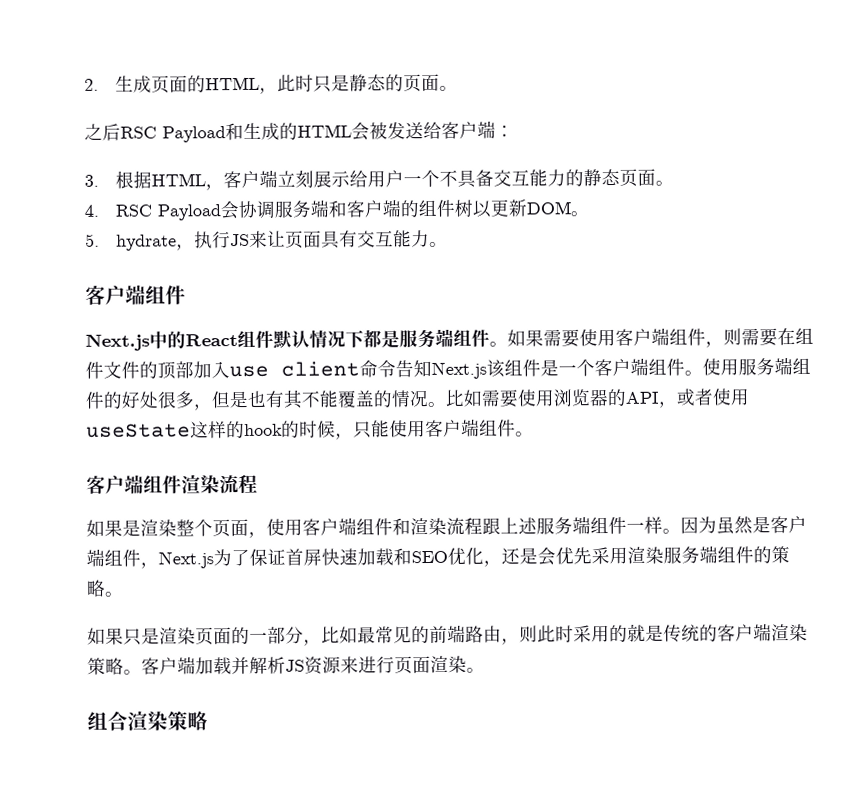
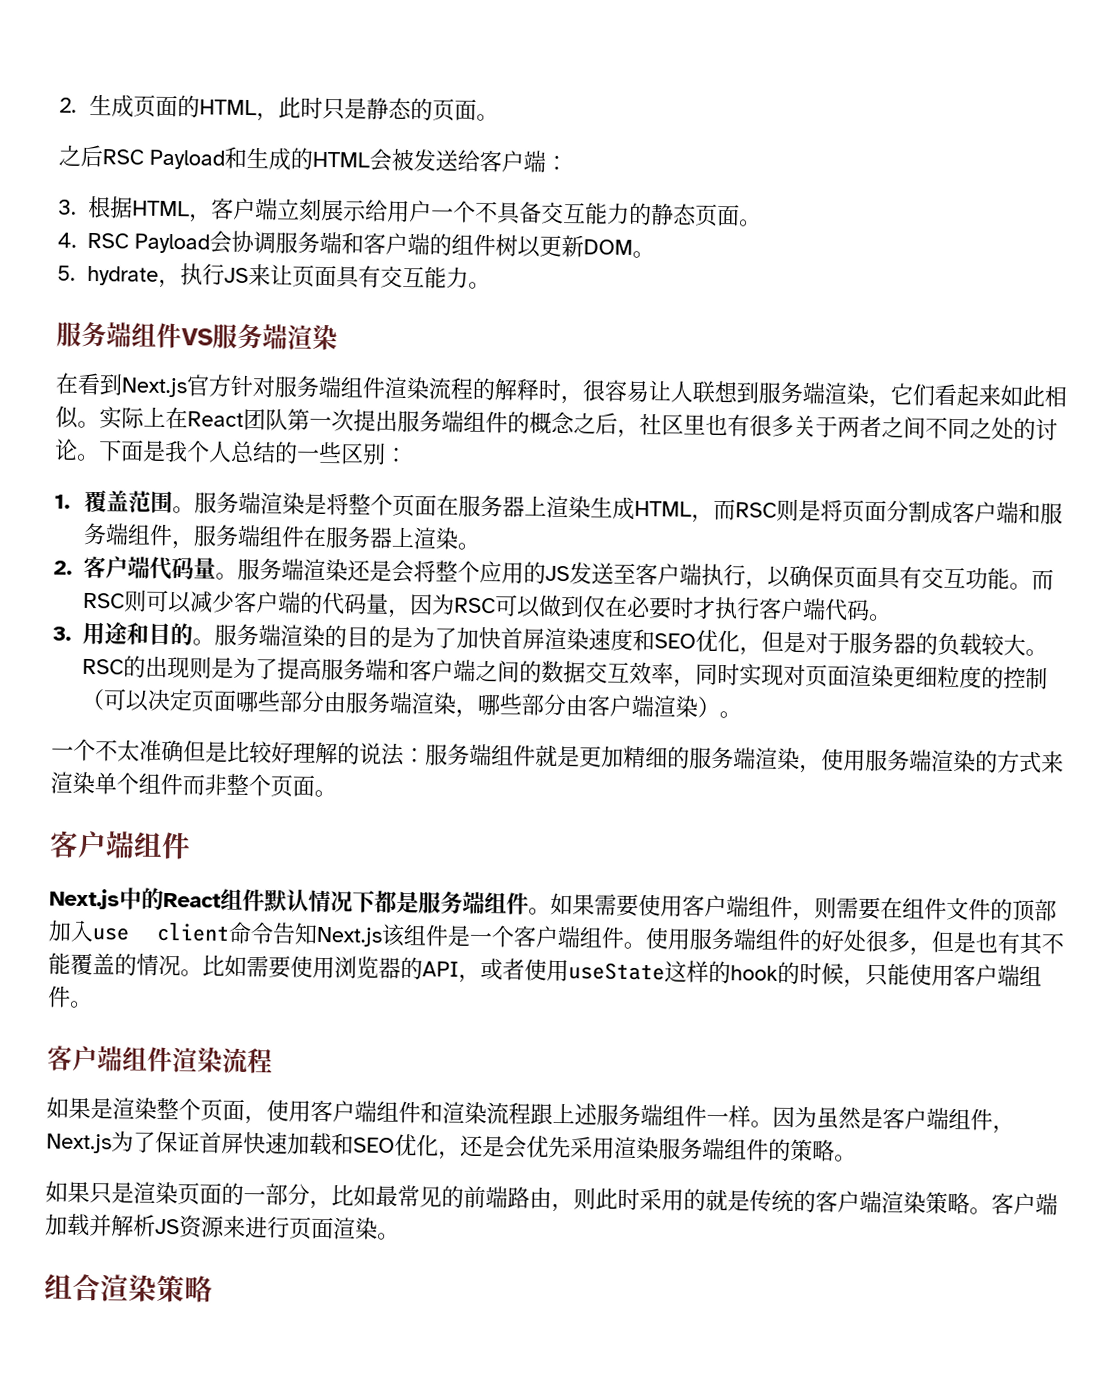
+ 服务端组件VS服务端渲染
+ 在看到Next.js官方针对服务端组件渲染流程的解释时，很容易让人联想到服务端渲染，它们看起来如此相似。实际上在React团队第一次提出服务端组件的概念之后，社区里也有很多关于两者之间不同之处的讨论。下面是我个人总结的一些区别：
+ 1.覆盖范围。服务端渲染是将整个页面在服务器上渲染生成HTML，而RSC则是将页面分割成客户端和服务端组件，服务端组件在服务器上渲染。
+ 2.客户端代码量。服务端渲染还是会将整个应用的JS发送至客户端执行，以确保页面具有交互功能。而RSC则可以减少客户端的代码量，因为RSC可以做到仅在必要时才执行客户端代码。
+ 3.用途和目的。服务端渲染的目的是为了加快首屏渲染速度和SEO优化，但是对于服务器的负载较大。RSC的出现则是为了提高服务端和客户端之间的数据交互效率，同时实现对页面渲染更细粒度的控制（可以决定页面哪些部分由服务端渲染，哪些部分由客户端渲染）。
+ 一个不太准确但是比较好理解的说法：服务端组件就是更加精细的服务端渲染，使用服务端渲染的方式来渲染单个组件而非整个页面。

